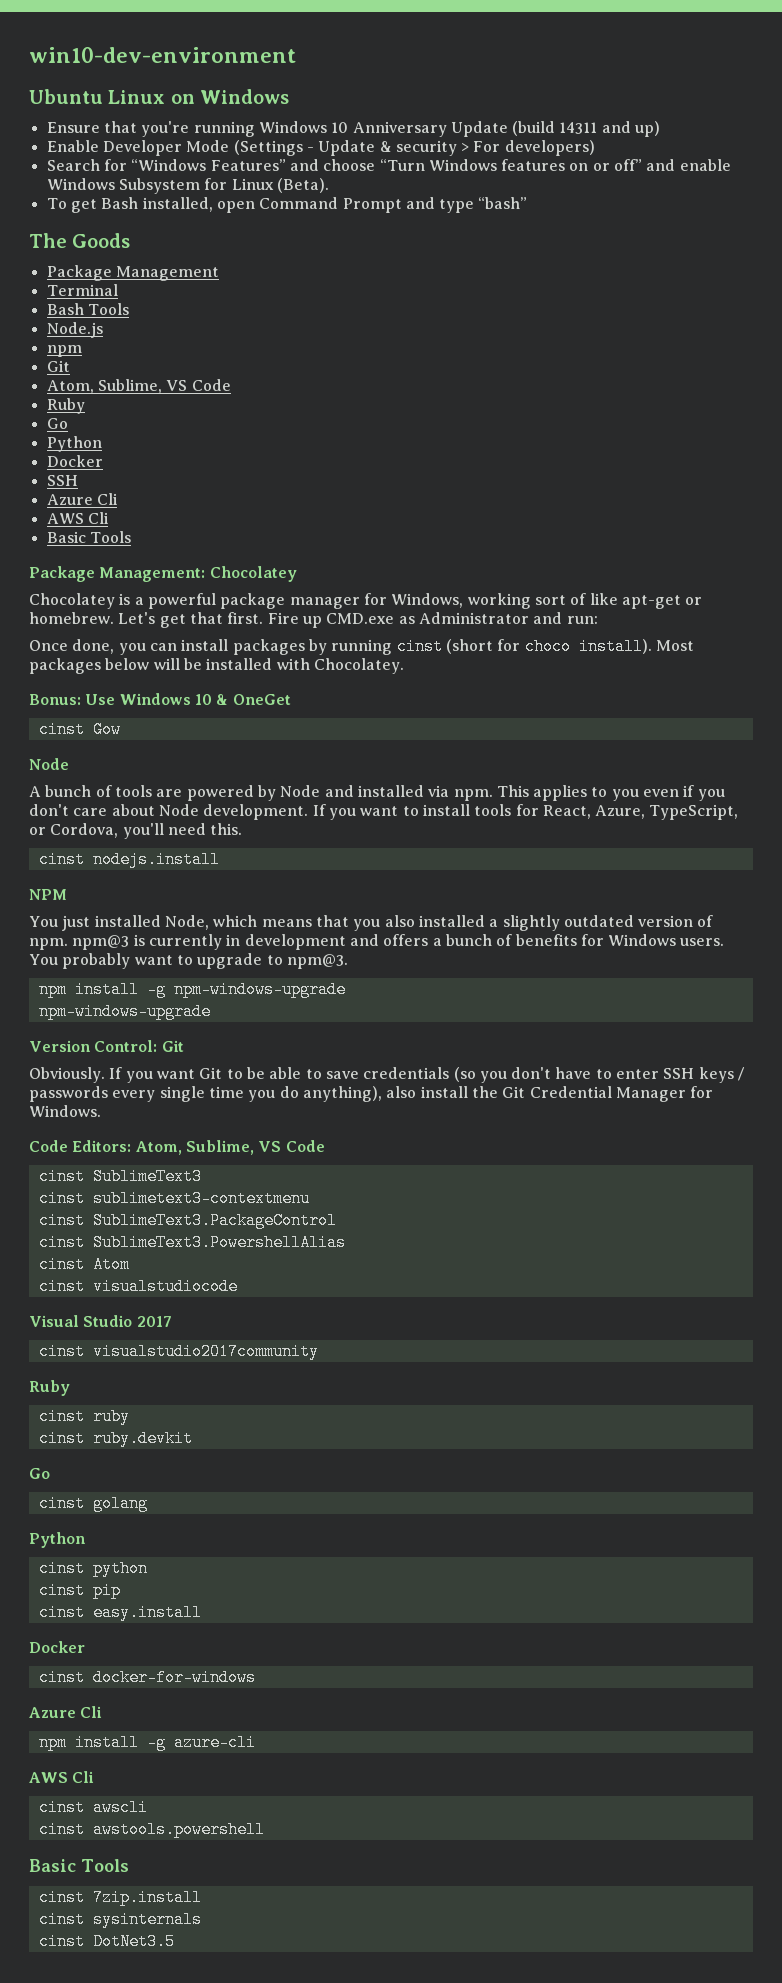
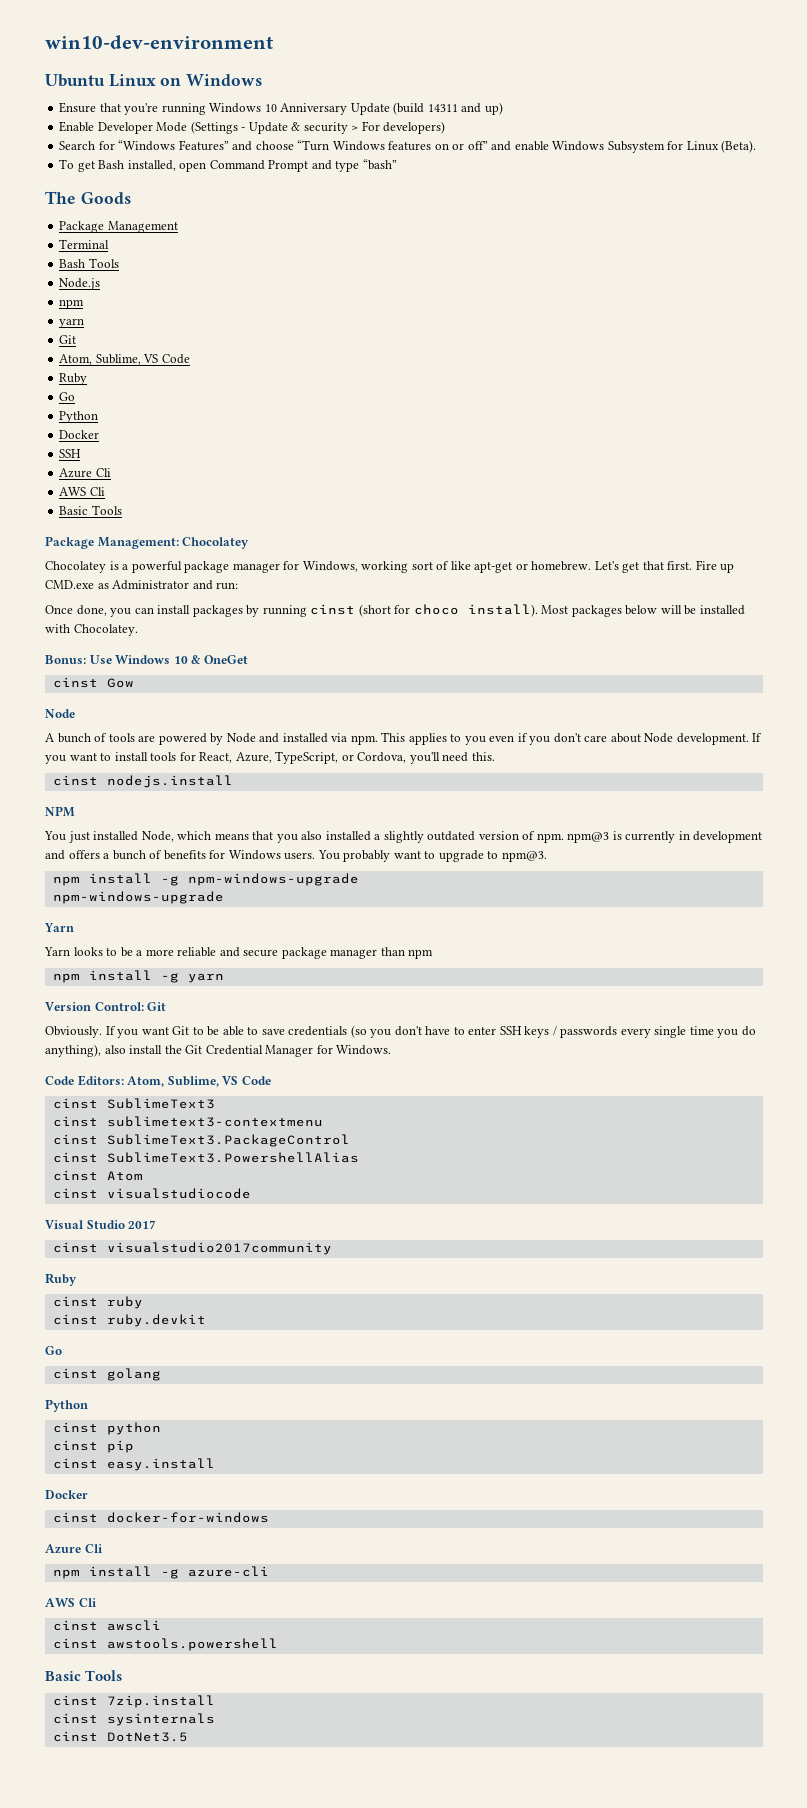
  Node.js
  npm
+ yarn
  npm install -g npm-windows-upgrade
  npm-windows-upgrade
+ Yarn
+ Yarn looks to be a more reliable and secure package manager than npm
+ npm install -g yarn

